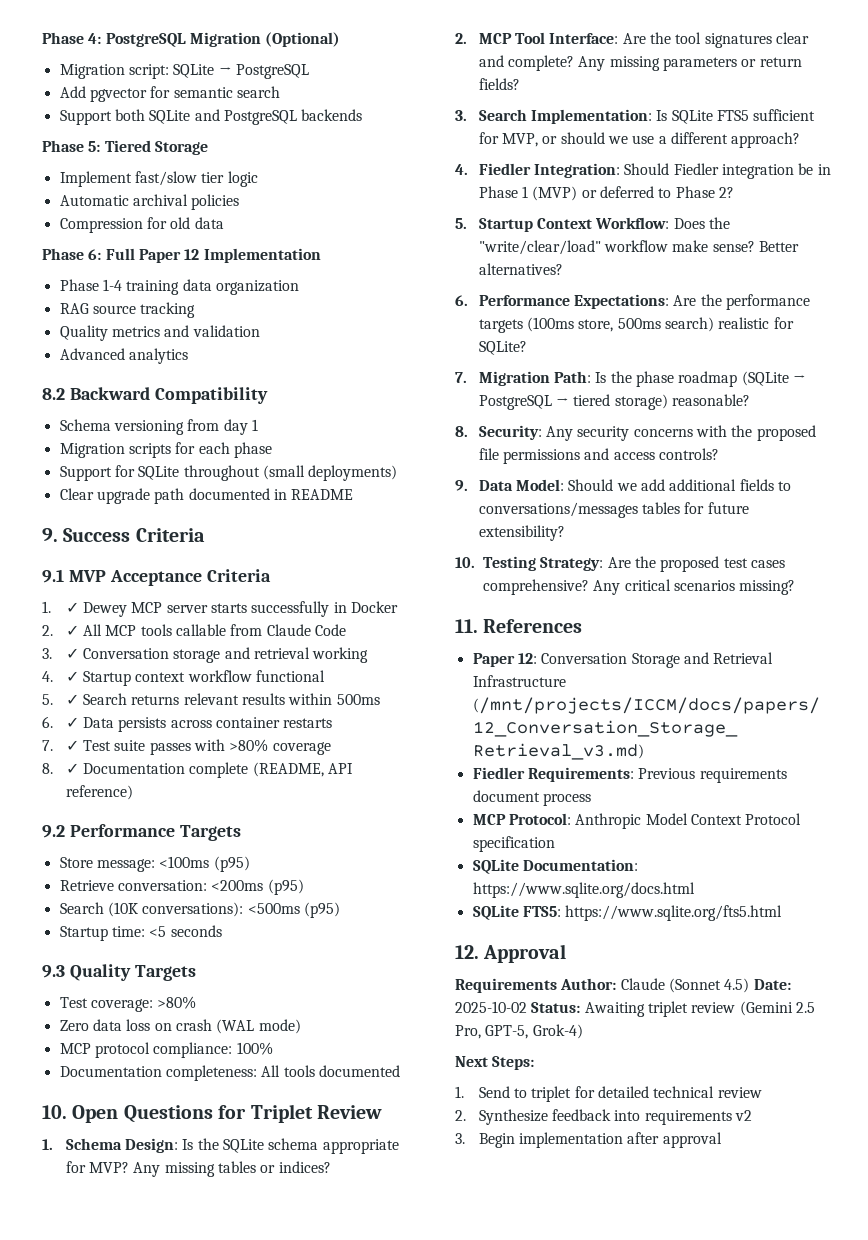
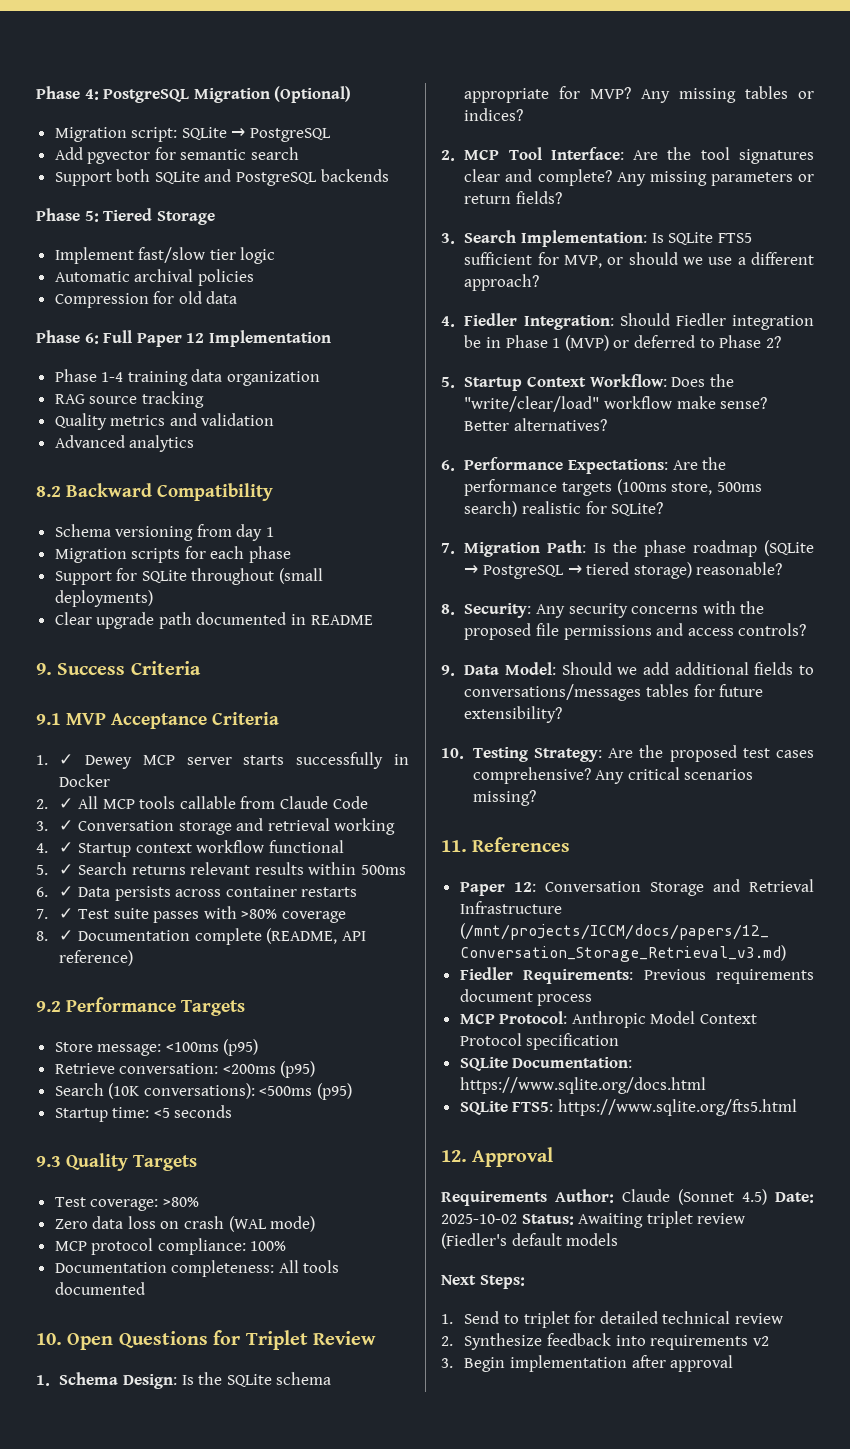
- Requirements Author: Claude (Sonnet 4.5) Date: 2025-10-02 Status: Awaiting triplet review (Gemini 2.5 Pro, GPT-5, Grok-4)
+ Requirements Author: Claude (Sonnet 4.5) Date: 2025-10-02 Status: Awaiting triplet review (Fiedler's default models

